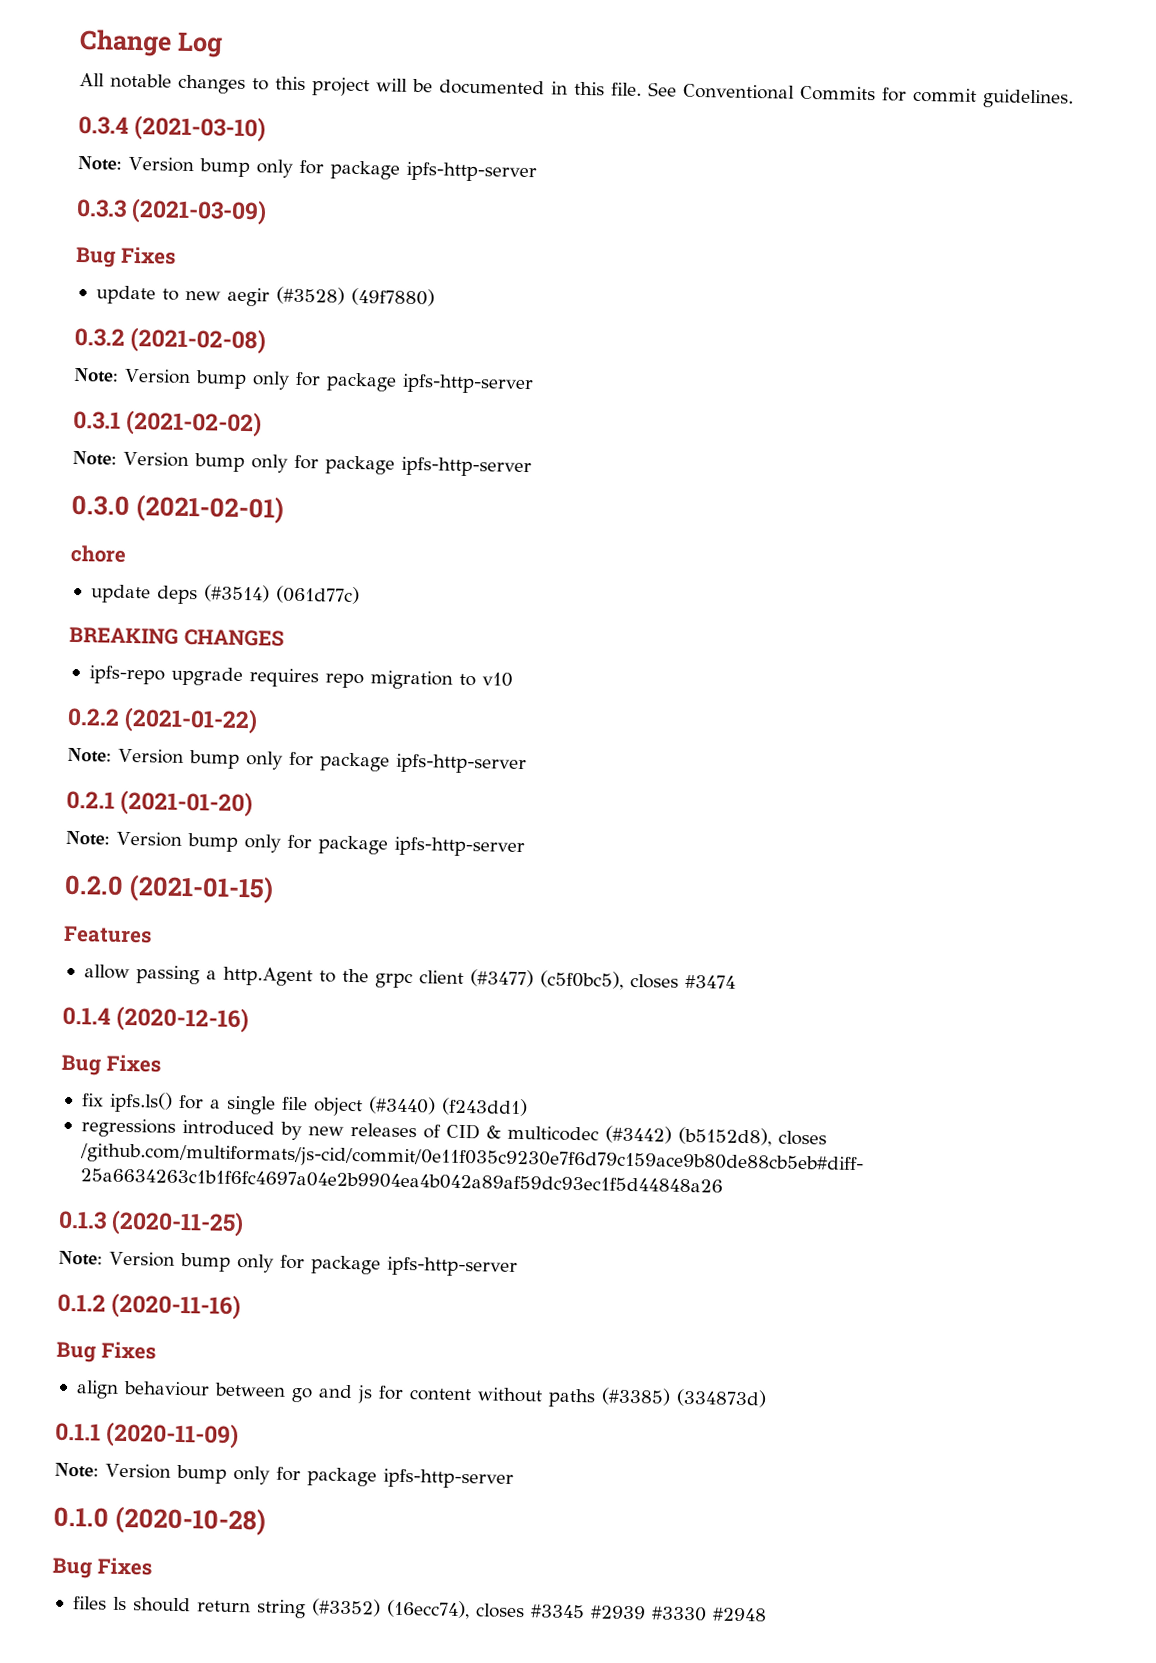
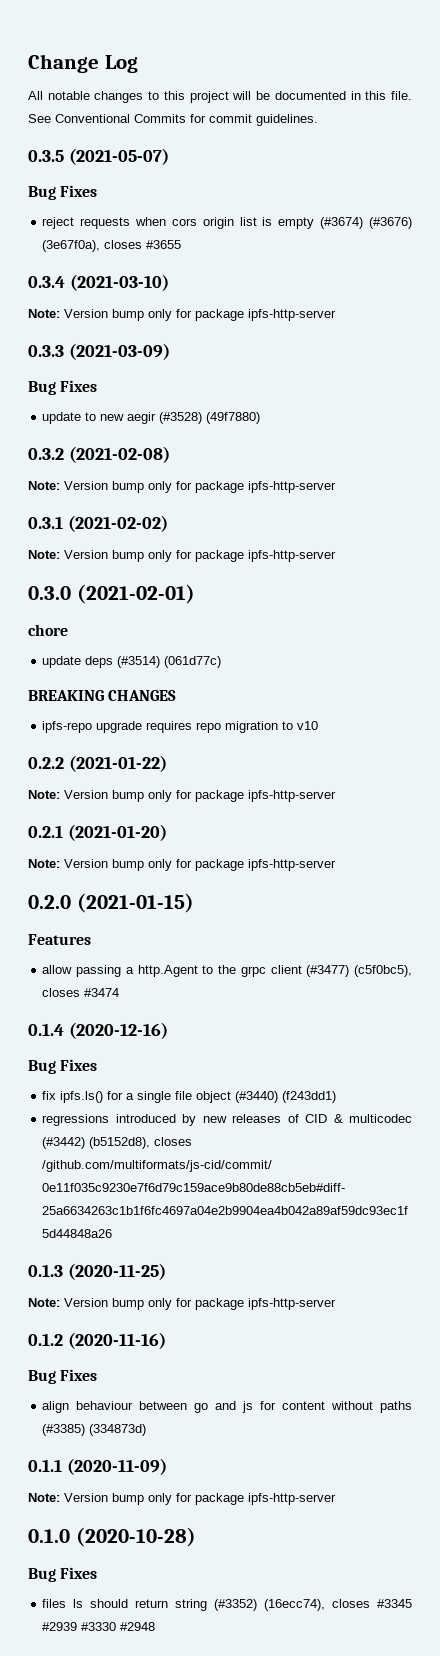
+ 0.3.5 (2021-05-07)
+ Bug Fixes
+ reject requests when cors origin list is empty (#3674) (#3676) (3e67f0a), closes #3655

